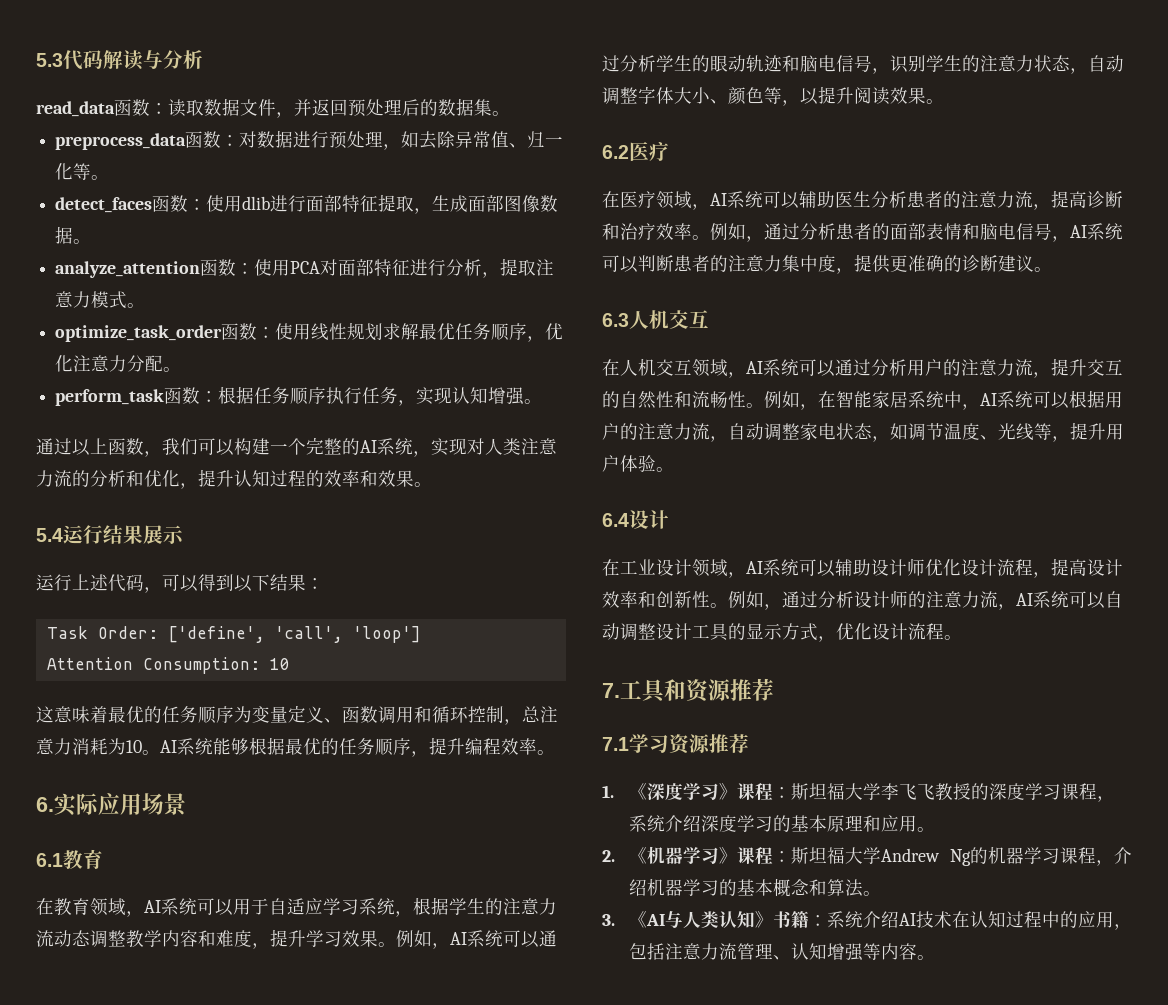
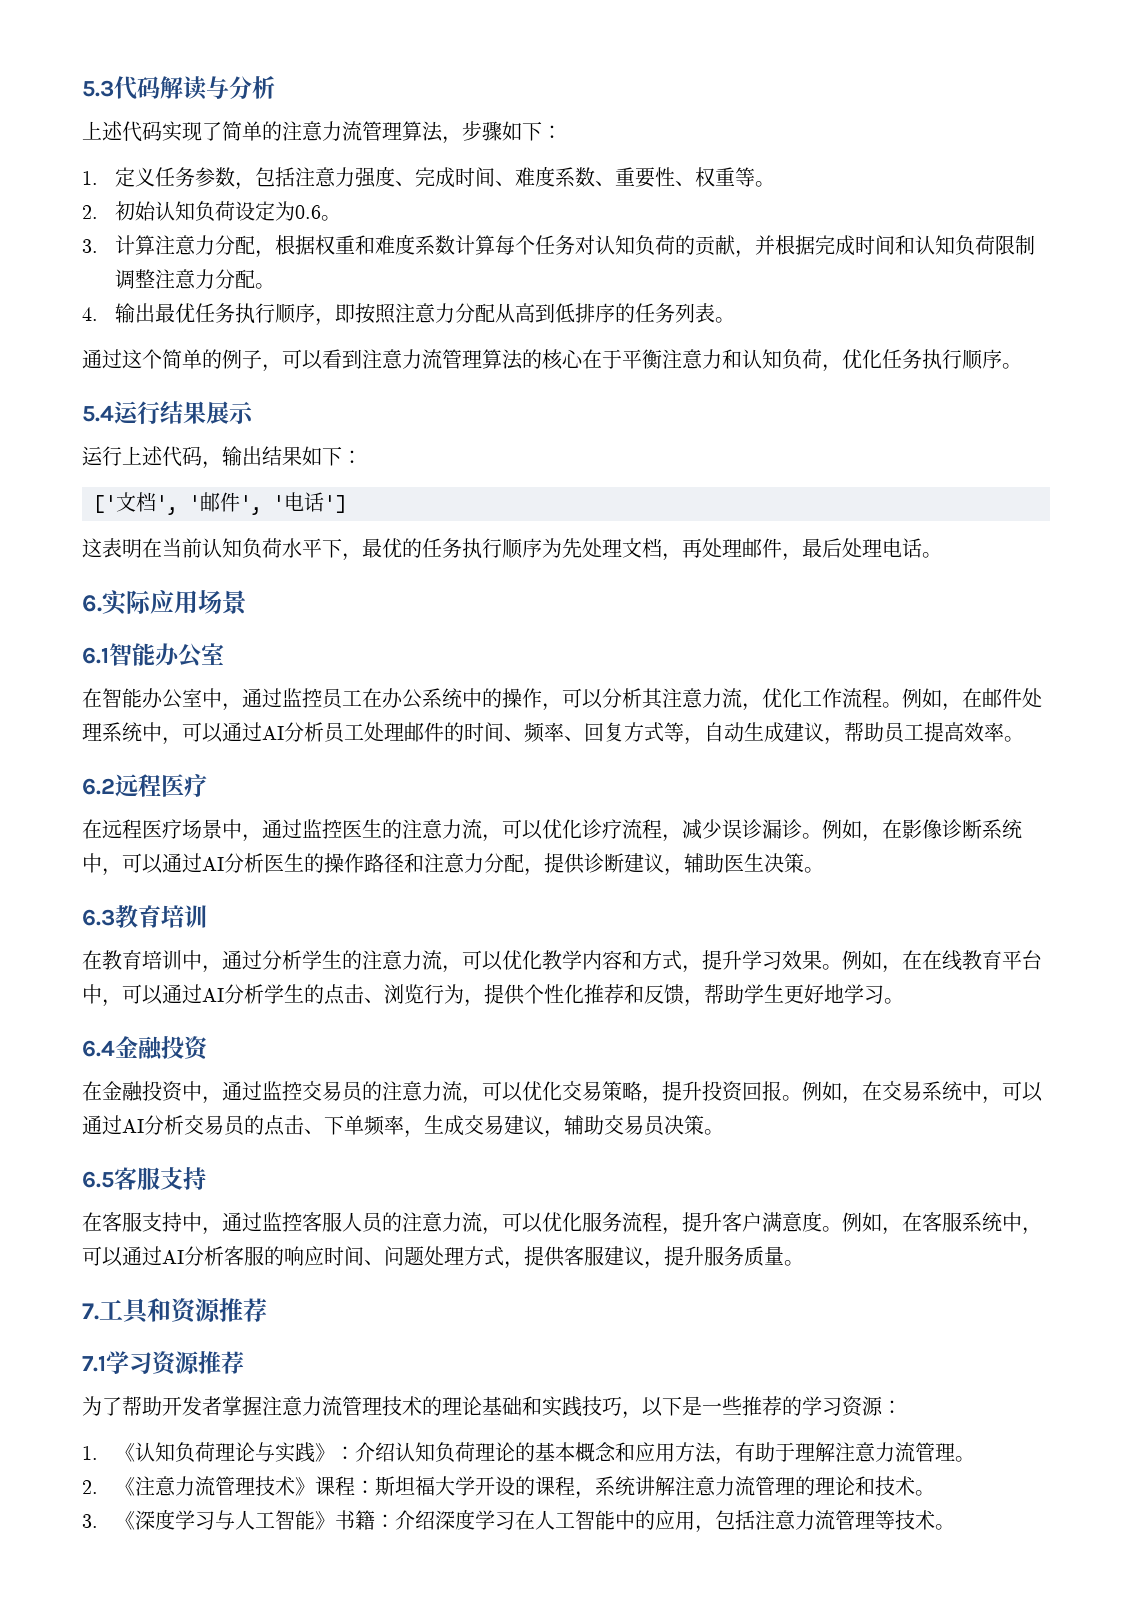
- read_data函数：读取数据文件，并返回预处理后的数据集。
- preprocess_data函数：对数据进行预处理，如去除异常值、归一化等。
- detect_faces函数：使用dlib进行面部特征提取，生成面部图像数据。
- analyze_attention函数：使用PCA对面部特征进行分析，提取注意力模式。
- optimize_task_order函数：使用线性规划求解最优任务顺序，优化注意力分配。
- perform_task函数：根据任务顺序执行任务，实现认知增强。
- 通过以上函数，我们可以构建一个完整的AI系统，实现对人类注意力流的分析和优化，提升认知过程的效率和效果。
+ 上述代码实现了简单的注意力流管理算法，步骤如下：
+ 1.定义任务参数，包括注意力强度、完成时间、难度系数、重要性、权重等。
+ 2.初始认知负荷设定为0.6。
+ 3.计算注意力分配，根据权重和难度系数计算每个任务对认知负荷的贡献，并根据完成时间和认知负荷限制调整注意力分配。
+ 4.输出最优任务执行顺序，即按照注意力分配从高到低排序的任务列表。
+ 通过这个简单的例子，可以看到注意力流管理算法的核心在于平衡注意力和认知负荷，优化任务执行顺序。
- 运行上述代码，可以得到以下结果：
- Task Order: ['define', 'call', 'loop']
- Attention Consumption: 10
- 这意味着最优的任务顺序为变量定义、函数调用和循环控制，总注意力消耗为10。AI系统能够根据最优的任务顺序，提升编程效率。
+ 运行上述代码，输出结果如下：
+ ['文档', '邮件', '电话']
+ 这表明在当前认知负荷水平下，最优的任务执行顺序为先处理文档，再处理邮件，最后处理电话。
- 6.1教育
+ 6.1智能办公室
+ 在智能办公室中，通过监控员工在办公系统中的操作，可以分析其注意力流，优化工作流程。例如，在邮件处理系统中，可以通过AI分析员工处理邮件的时间、频率、回复方式等，自动生成建议，帮助员工提高效率。
+ 6.2远程医疗
+ 在远程医疗场景中，通过监控医生的注意力流，可以优化诊疗流程，减少误诊漏诊。例如，在影像诊断系统中，可以通过AI分析医生的操作路径和注意力分配，提供诊断建议，辅助医生决策。
+ 6.3教育培训
- 在教育领域，AI系统可以用于自适应学习系统，根据学生的注意力流动态调整教学内容和难度，提升学习效果。
+ 在教育培训中，通过分析学生的注意力流，可以优化教学内容和方式，提升学习效果。
- 例如，AI系统可以通过分析学生的眼动轨迹和脑电信号，识别学生的注意力状态，自动调整字体大小、颜色等，以提升阅读效果。
- 6.2医疗
- 在医疗领域，AI系统可以辅助医生分析患者的注意力流，提高诊断和治疗效率。例如，通过分析患者的面部表情和脑电信号，AI系统可以判断患者的注意力集中度，提供更准确的诊断建议。
- 6.3人机交互
- 在人机交互领域，AI系统可以通过分析用户的注意力流，提升交互的自然性和流畅性。例如，在智能家居系统中，AI系统可以根据用户的注意力流，自动调整家电状态，如调节温度、光线等，提升用户体验。
- 6.4设计
- 在工业设计领域，AI系统可以辅助设计师优化设计流程，提高设计效率和创新性。例如，通过分析设计师的注意力流，AI系统可以自动调整设计工具的显示方式，优化设计流程。
+ 例如，在在线教育平台中，可以通过AI分析学生的点击、浏览行为，提供个性化推荐和反馈，帮助学生更好地学习。
+ 6.4金融投资
+ 在金融投资中，通过监控交易员的注意力流，可以优化交易策略，提升投资回报。例如，在交易系统中，可以通过AI分析交易员的点击、下单频率，生成交易建议，辅助交易员决策。
+ 6.5客服支持
+ 在客服支持中，通过监控客服人员的注意力流，可以优化服务流程，提升客户满意度。例如，在客服系统中，可以通过AI分析客服的响应时间、问题处理方式，提供客服建议，提升服务质量。
- 1.《深度学习》课程：斯坦福大学李飞飞教授的深度学习课程，系统介绍深度学习的基本原理和应用。
- 2.《机器学习》课程：斯坦福大学Andrew Ng的机器学习课程，介绍机器学习的基本概念和算法。
- 3.《AI与人类认知》书籍：系统介绍AI技术在认知过程中的应用，包括注意力流管理、认知增强等内容。
+ 为了帮助开发者掌握注意力流管理技术的理论基础和实践技巧，以下是一些推荐的学习资源：
+ 1.《认知负荷理论与实践》：介绍认知负荷理论的基本概念和应用方法，有助于理解注意力流管理。
+ 2.《注意力流管理技术》课程：斯坦福大学开设的课程，系统讲解注意力流管理的理论和技术。
+ 3.《深度学习与人工智能》书籍：介绍深度学习在人工智能中的应用，包括注意力流管理等技术。

